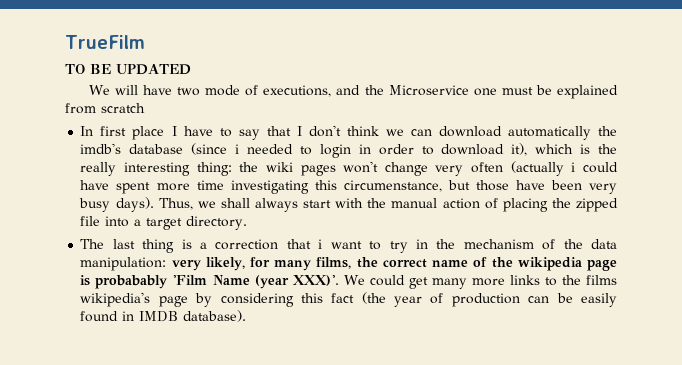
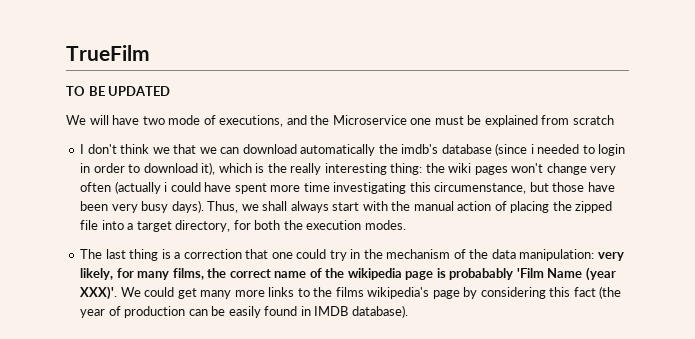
- In first place I have to say that I don't think we can download automatically the imdb's database (since i needed to login in order to download it), which is the really interesting thing: the wiki pages won't change very often (actually i could have spent more time investigating this circumenstance, but those have been very busy days).
+ I don't think we that we can download automatically the imdb's database (since i needed to login in order to download it), which is the really interesting thing: the wiki pages won't change very often (actually i could have spent more time investigating this circumenstance, but those have been very busy days).
- Thus, we shall always start with the manual action of placing the zipped file into a target directory.
+ Thus, we shall always start with the manual action of placing the zipped file into a target directory, for both the execution modes.
- The last thing is a correction that i want to try in the mechanism of the data manipulation: very likely, for many films, the correct name of the wikipedia page is probabably 'Film Name (year XXX)'.
+ The last thing is a correction that one could try in the mechanism of the data manipulation: very likely, for many films, the correct name of the wikipedia page is probabably 'Film Name (year XXX)'.

